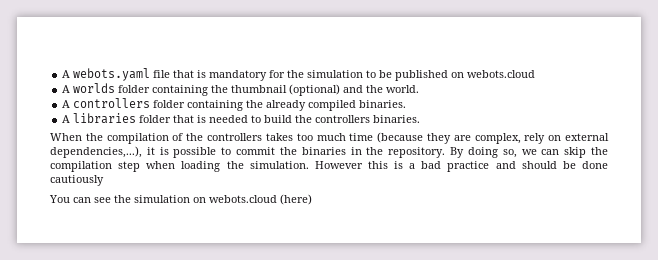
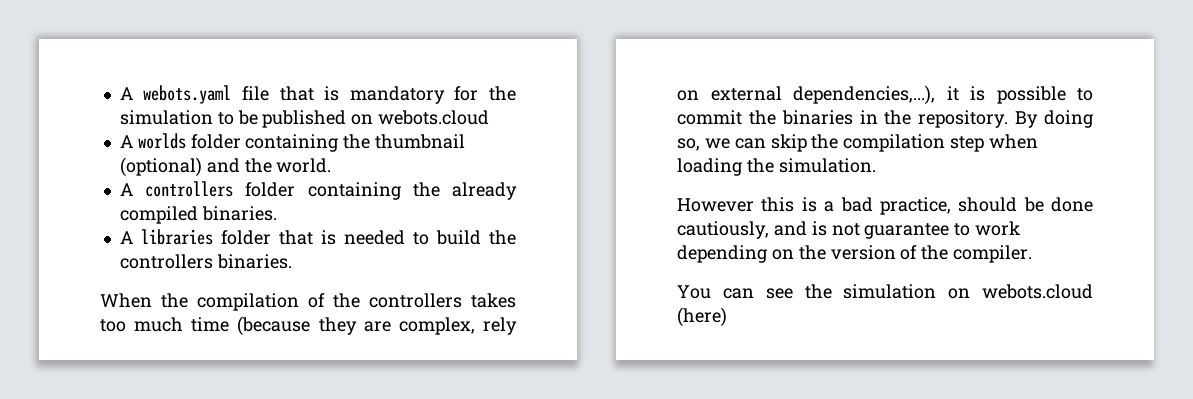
- By doing so, we can skip the compilation step when loading the simulation. However this is a bad practice and should be done cautiously
+ By doing so, we can skip the compilation step when loading the simulation.
+ However this is a bad practice, should be done cautiously, and is not guarantee to work depending on the version of the compiler.

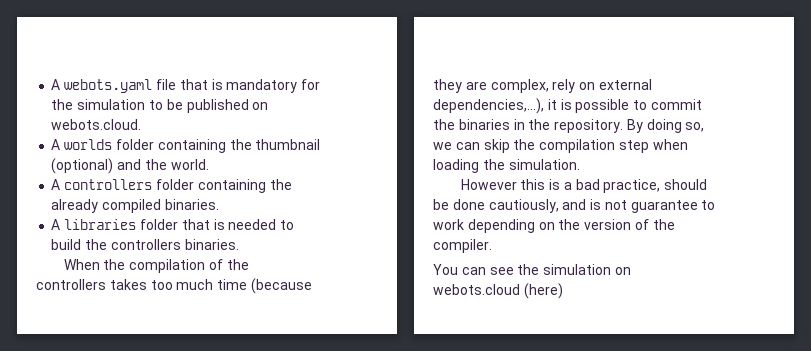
- A webots.yaml file that is mandatory for the simulation to be published on webots.cloud
+ A webots.yaml file that is mandatory for the simulation to be published on webots.cloud.

